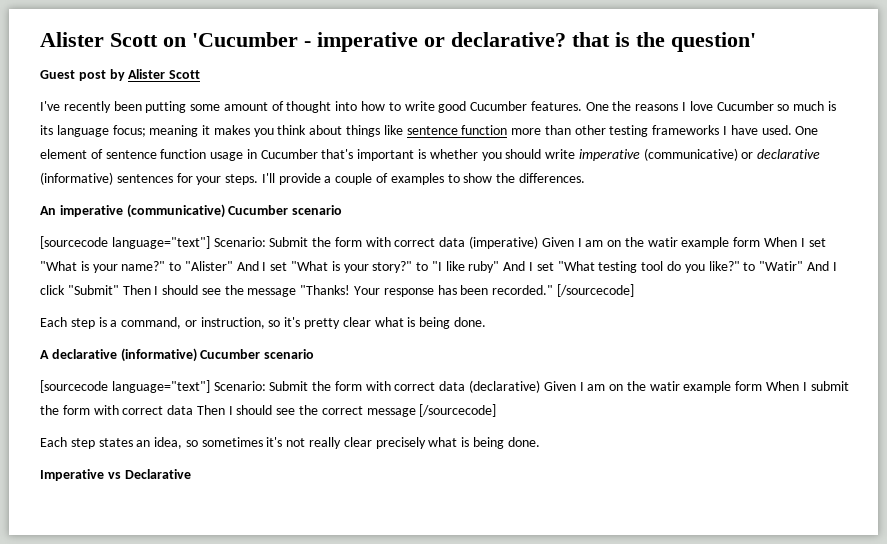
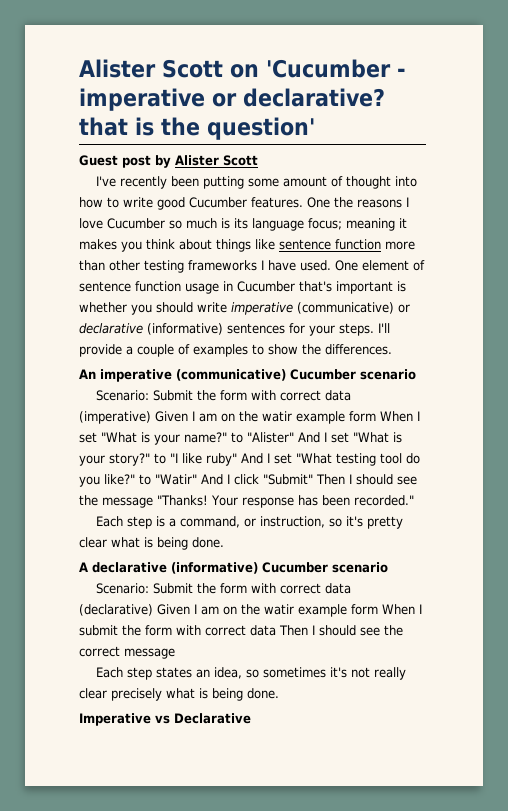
- [sourcecode language="text"] Scenario: Submit the form with correct data (imperative) Given I am on the watir example form When I set "What is your name?" to "Alister" And I set "What is your story?" to "I like ruby" And I set "What testing tool do you like?" to "Watir" And I click "Submit" Then I should see the message "Thanks!
+ Scenario: Submit the form with correct data (imperative) Given I am on the watir example form When I set "What is your name?" to "Alister" And I set "What is your story?" to "I like ruby" And I set "What testing tool do you like?" to "Watir" And I click "Submit" Then I should see the message "Thanks!
- Your response has been recorded." [/sourcecode]
+ Your response has been recorded."
- [sourcecode language="text"] Scenario: Submit the form with correct data (declarative) Given I am on the watir example form When I submit the form with correct data Then I should see the correct message [/sourcecode]
+ Scenario: Submit the form with correct data (declarative) Given I am on the watir example form When I submit the form with correct data Then I should see the correct message

